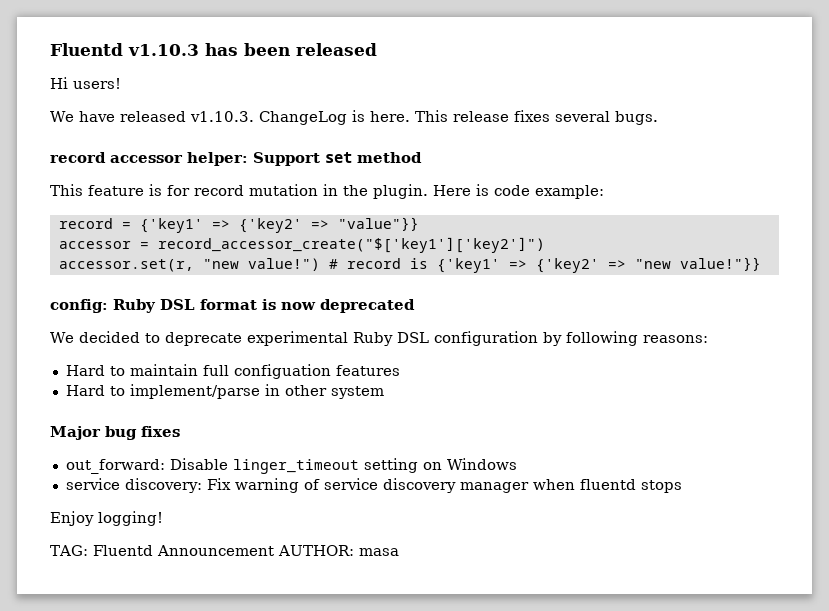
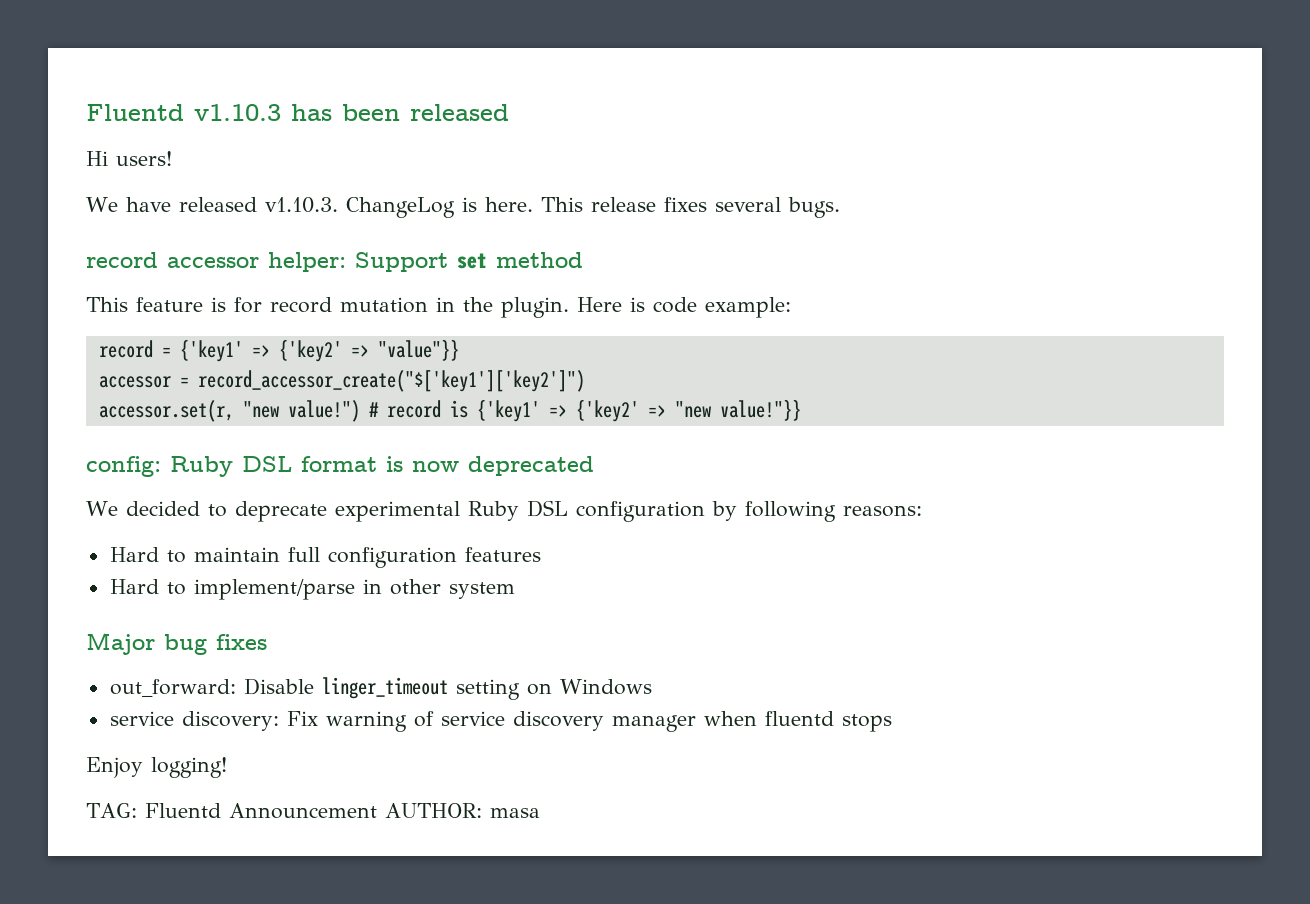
- Hard to maintain full configuation features
+ Hard to maintain full configuration features

